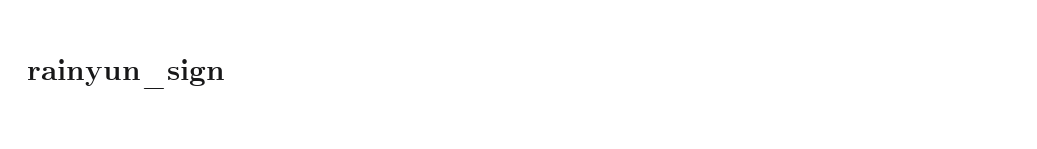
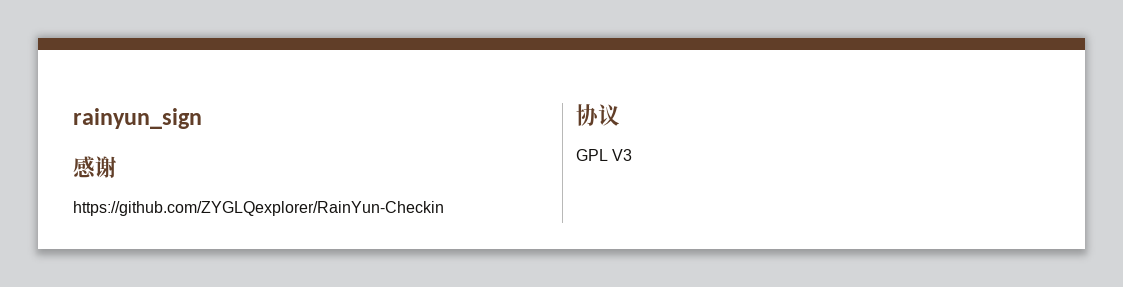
+ 感谢
+ https://github.com/ZYGLQexplorer/RainYun-Checkin
+ 协议
+ GPL V3

